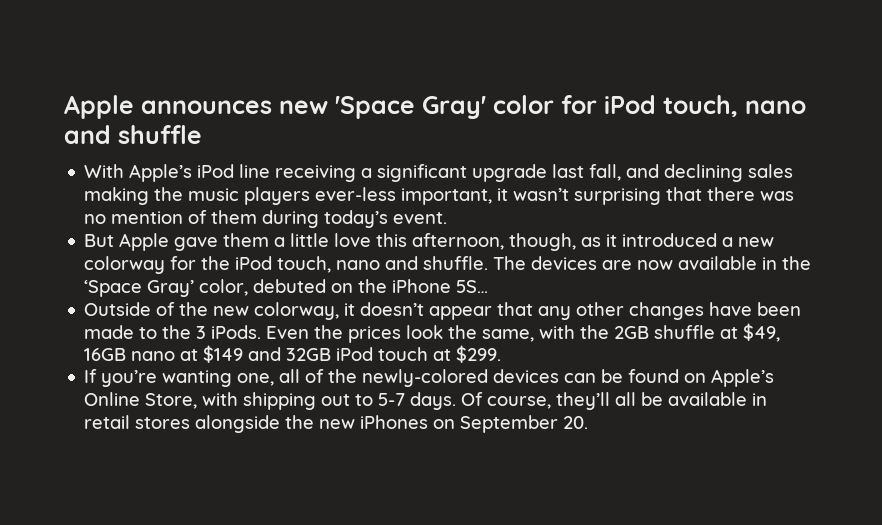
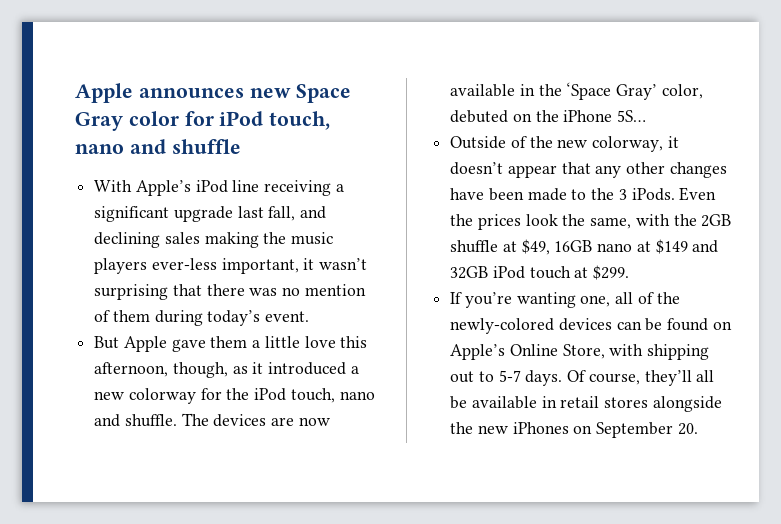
- Apple announces new 'Space Gray' color for iPod touch, nano and shuffle
+ Apple announces new Space Gray color for iPod touch, nano and shuffle

